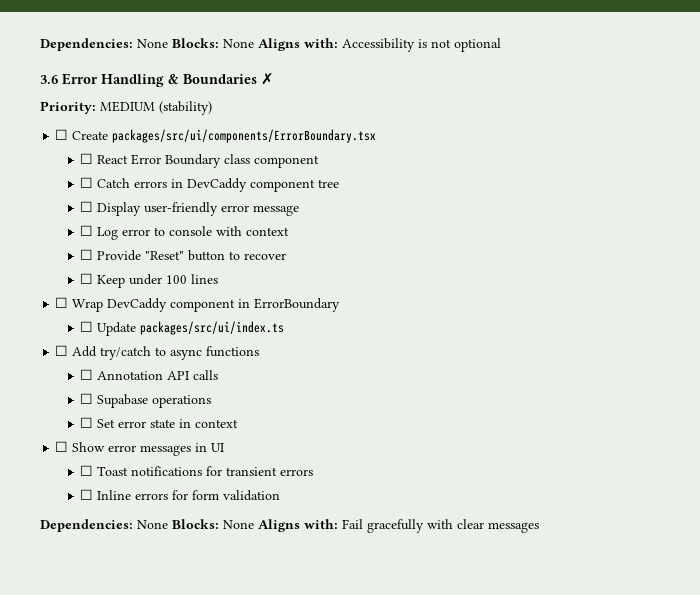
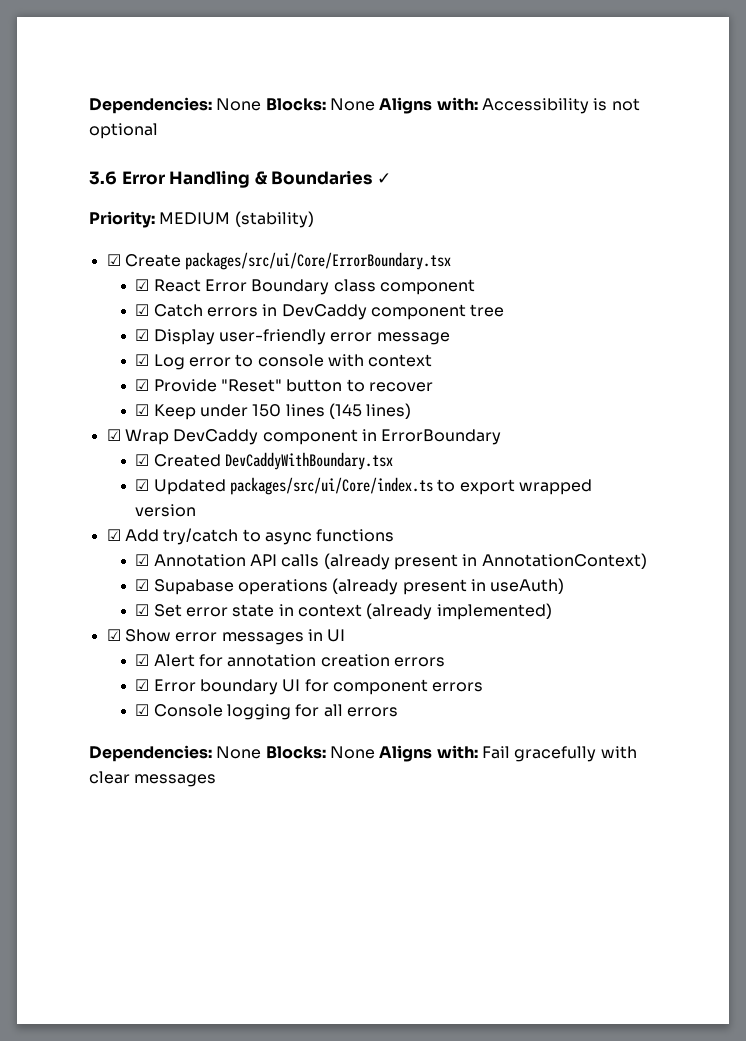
- 3.6 Error Handling & Boundaries ✗
+ 3.6 Error Handling & Boundaries ✓
- ☐ Create packages/src/ui/components/ErrorBoundary.tsx
- ☐ React Error Boundary class component
+ ☑ Create packages/src/ui/Core/ErrorBoundary.tsx
+ ☑ React Error Boundary class component
- ☐ Catch errors in DevCaddy component tree
+ ☑ Catch errors in DevCaddy component tree
- ☐ Display user-friendly error message
+ ☑ Display user-friendly error message
- ☐ Log error to console with context
+ ☑ Log error to console with context
- ☐ Provide "Reset" button to recover
+ ☑ Provide "Reset" button to recover
- ☐ Keep under 100 lines
- ☐ Wrap DevCaddy component in ErrorBoundary
+ ☑ Keep under 150 lines (145 lines)
+ ☑ Wrap DevCaddy component in ErrorBoundary
- ☐ Update packages/src/ui/index.ts
- ☐ Add try/catch to async functions
+ ☑ Created DevCaddyWithBoundary.tsx
+ ☑ Updated packages/src/ui/Core/index.ts to export wrapped version
+ ☑ Add try/catch to async functions
- ☐ Annotation API calls
- ☐ Supabase operations
- ☐ Set error state in context
- ☐ Show error messages in UI
+ ☑ Annotation API calls (already present in AnnotationContext)
+ ☑ Supabase operations (already present in useAuth)
+ ☑ Set error state in context (already implemented)
+ ☑ Show error messages in UI
- ☐ Toast notifications for transient errors
- ☐ Inline errors for form validation
+ ☑ Alert for annotation creation errors
+ ☑ Error boundary UI for component errors
+ ☑ Console logging for all errors

